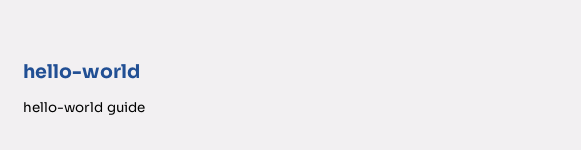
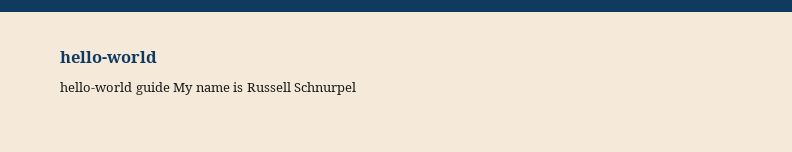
- hello-world guide
+ hello-world guide My name is Russell Schnurpel

